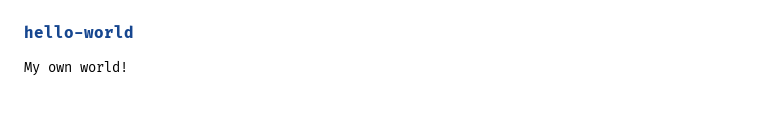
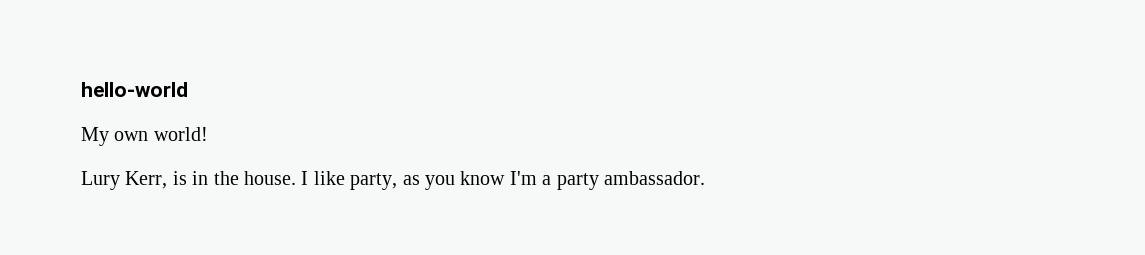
+ Lury Kerr, is in the house. I like party, as you know I'm a party ambassador.

